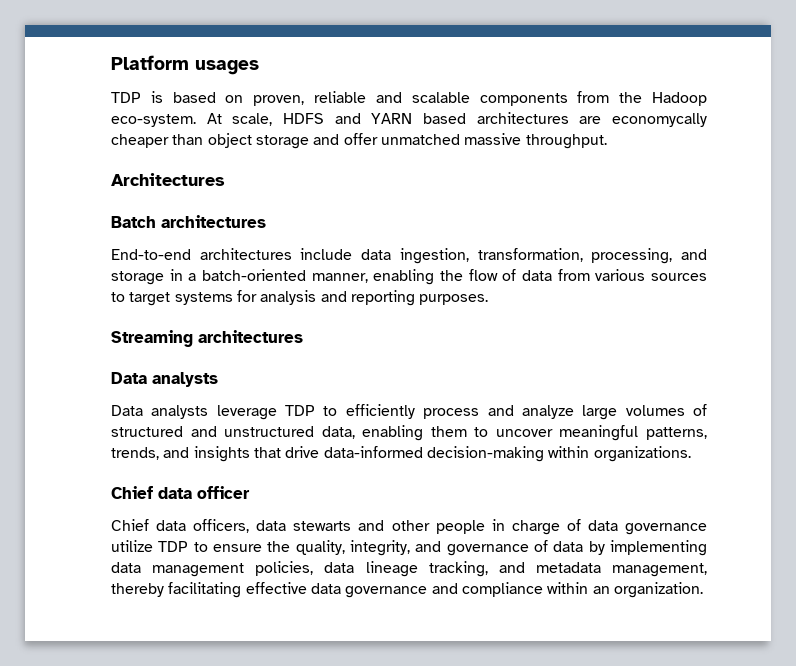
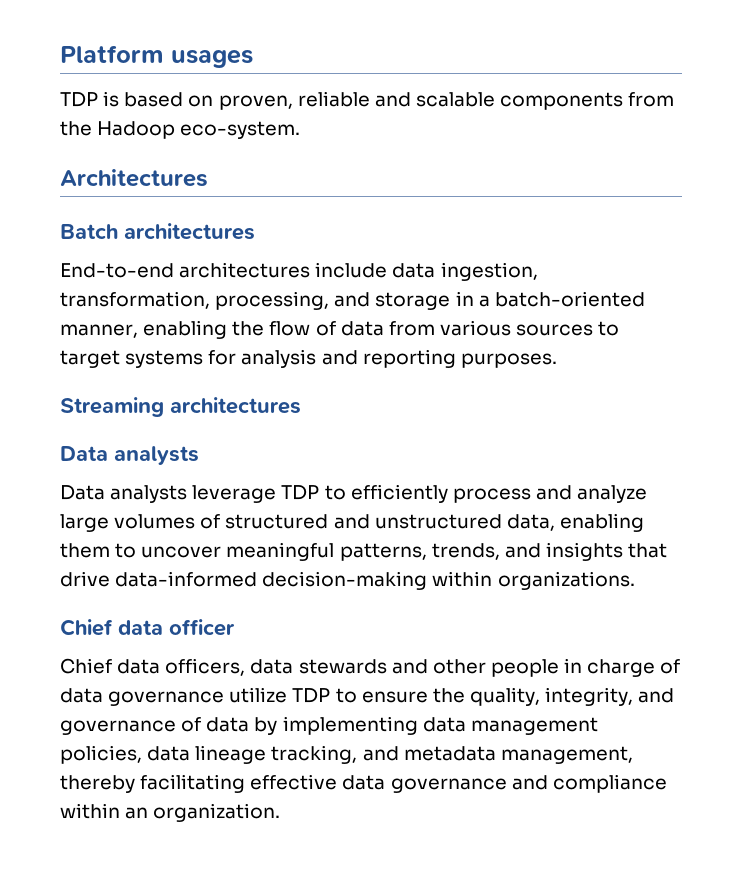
- At scale, HDFS and YARN based architectures are economycally cheaper than object storage and offer unmatched massive throughput.
- Chief data officers, data stewarts and other people in charge of data governance utilize TDP to ensure the quality, integrity, and governance of data by implementing data management policies, data lineage tracking, and metadata management, thereby facilitating effective data governance and compliance within an organization.
+ Chief data officers, data stewards and other people in charge of data governance utilize TDP to ensure the quality, integrity, and governance of data by implementing data management policies, data lineage tracking, and metadata management, thereby facilitating effective data governance and compliance within an organization.

